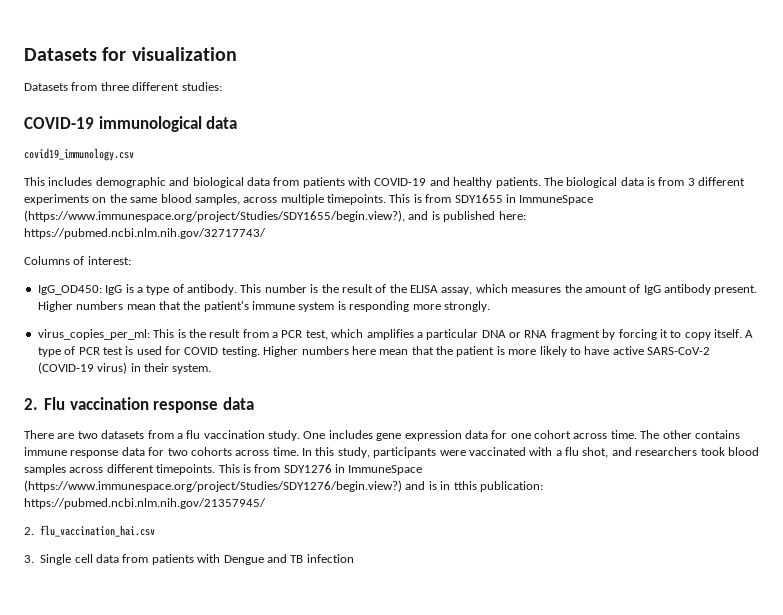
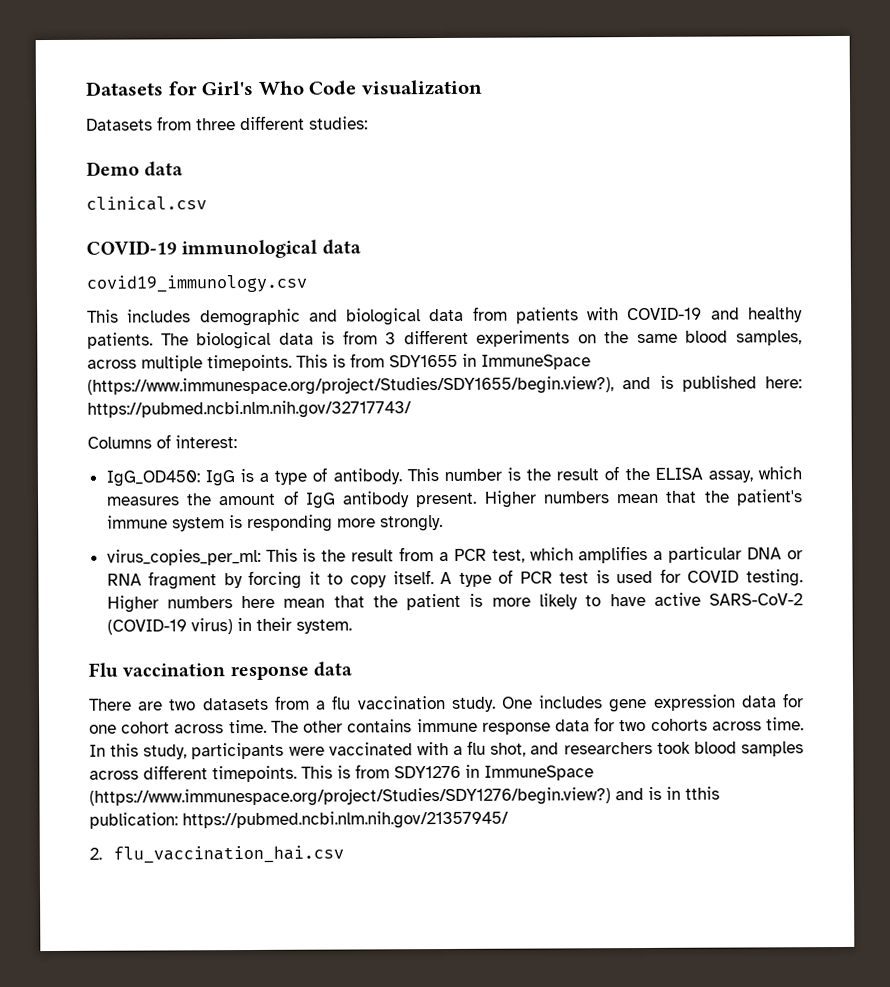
- Datasets for visualization
+ Datasets for Girl's Who Code visualization
+ Demo data
+ clinical.csv
- 2. Flu vaccination response data
+ Flu vaccination response data
- 3. Single cell data from patients with Dengue and TB infection

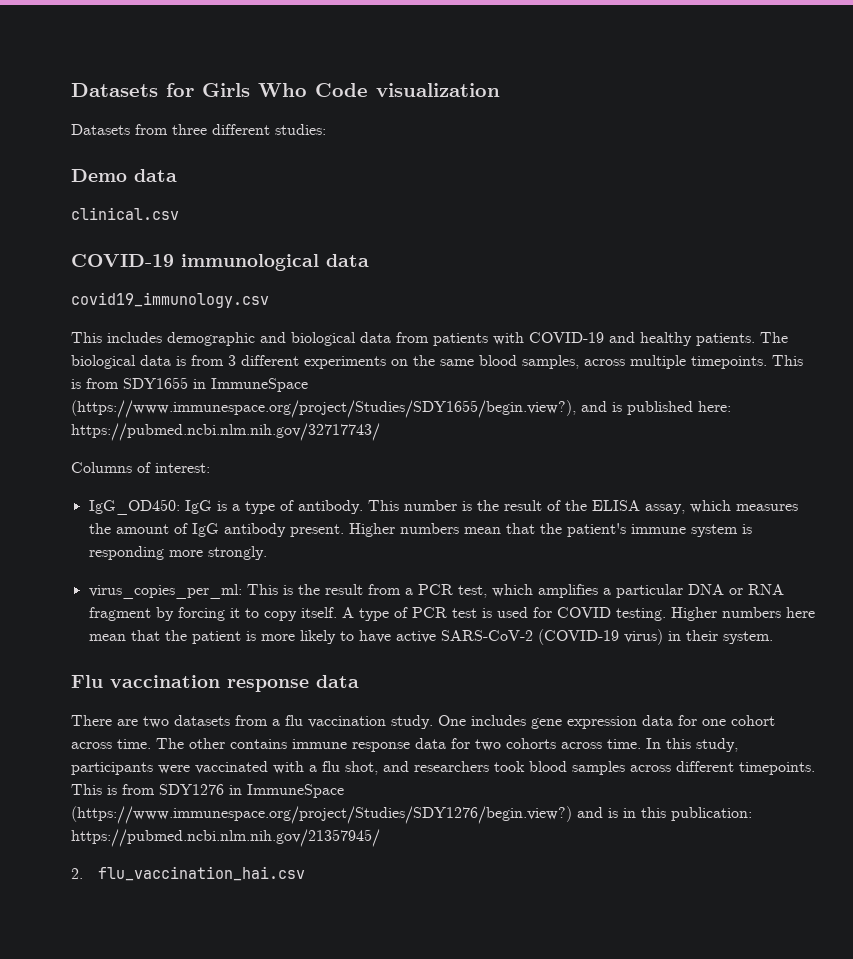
- Datasets for Girl's Who Code visualization
+ Datasets for Girls Who Code visualization
- This is from SDY1276 in ImmuneSpace (https://www.immunespace.org/project/Studies/SDY1276/begin.view?) and is in tthis publication: https://pubmed.ncbi.nlm.nih.gov/21357945/
+ This is from SDY1276 in ImmuneSpace (https://www.immunespace.org/project/Studies/SDY1276/begin.view?) and is in this publication: https://pubmed.ncbi.nlm.nih.gov/21357945/

